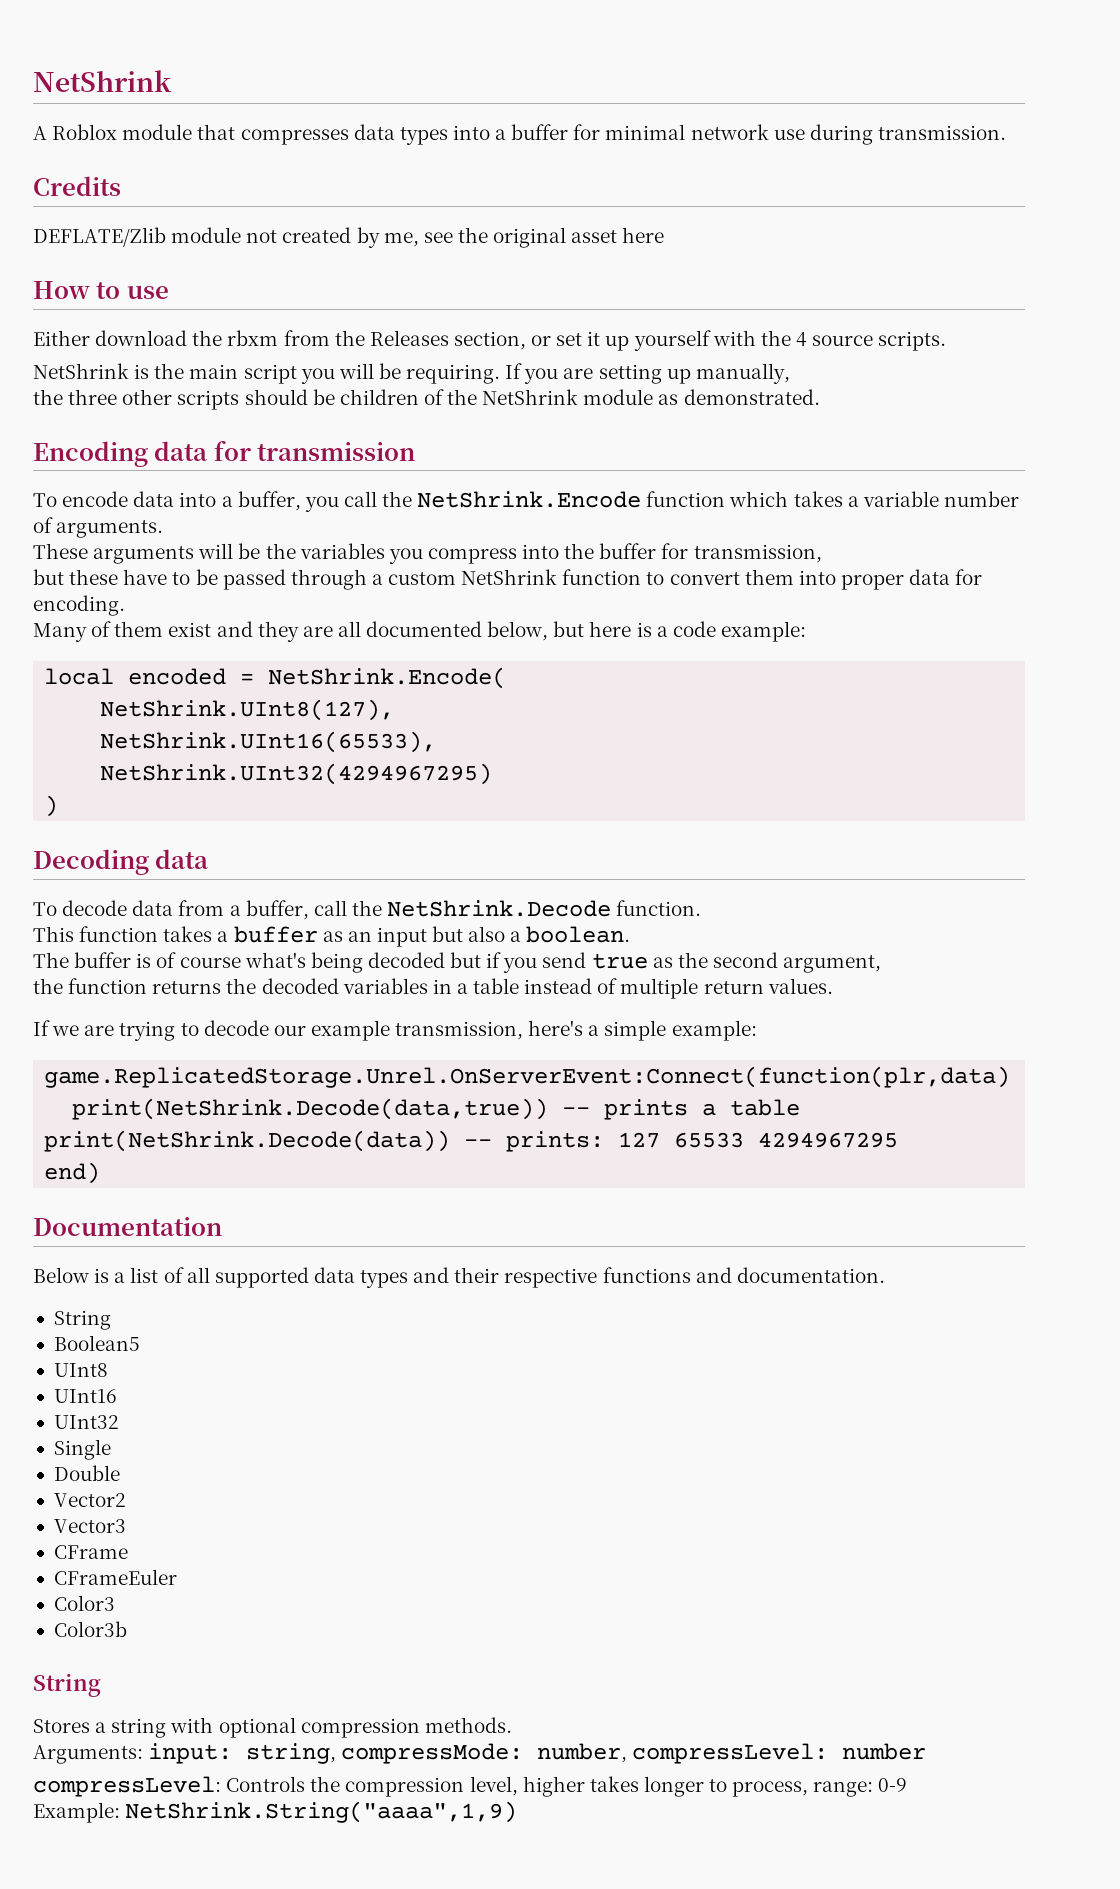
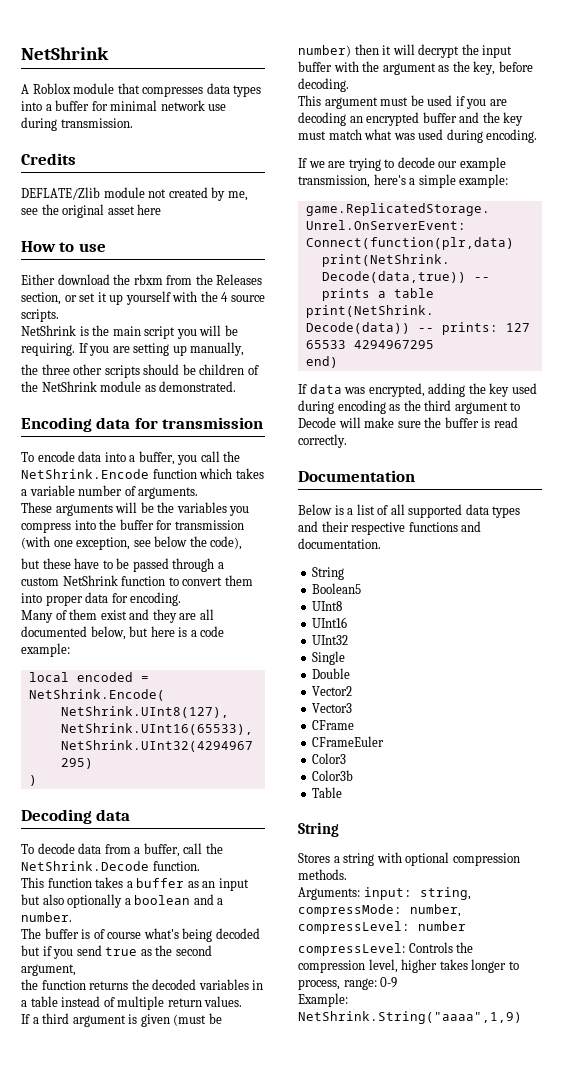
- These arguments will be the variables you compress into the buffer for transmission,
+ These arguments will be the variables you compress into the buffer for transmission (with one exception, see below the code),
- This function takes a buffer as an input but also a boolean.
+ This function takes a buffer as an input but also optionally a boolean and a number.
+ If a third argument is given (must be number) then it will decrypt the input buffer with the argument as the key, before decoding.
+ This argument must be used if you are decoding an encrypted buffer and the key must match what was used during encoding.
+ If data was encrypted, adding the key used during encoding as the third argument to Decode will make sure the buffer is read correctly.
+ Table

